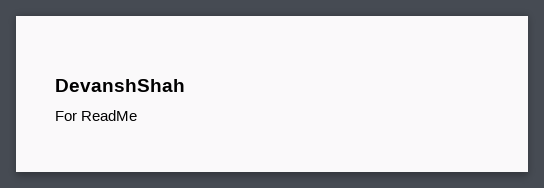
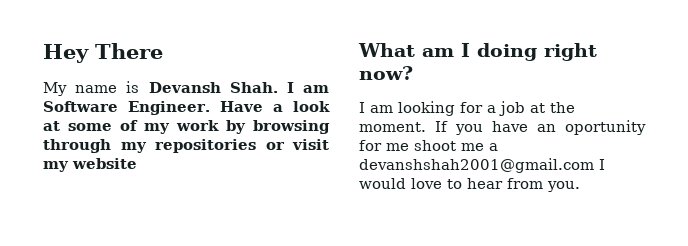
- DevanshShah
- For ReadMe
+ Hey There
+ My name is Devansh Shah. I am Software Engineer. Have a look at some of my work by browsing through my repositories or visit my website
+ What am I doing right now?
+ I am looking for a job at the moment. If you have an oportunity for me shoot me a devanshshah2001@gmail.com I would love to hear from you.

